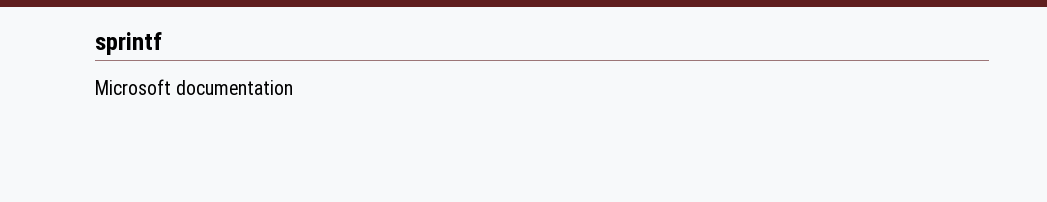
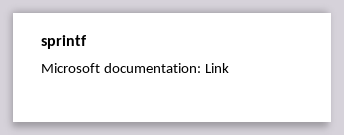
- Microsoft documentation
+ Microsoft documentation: Link

